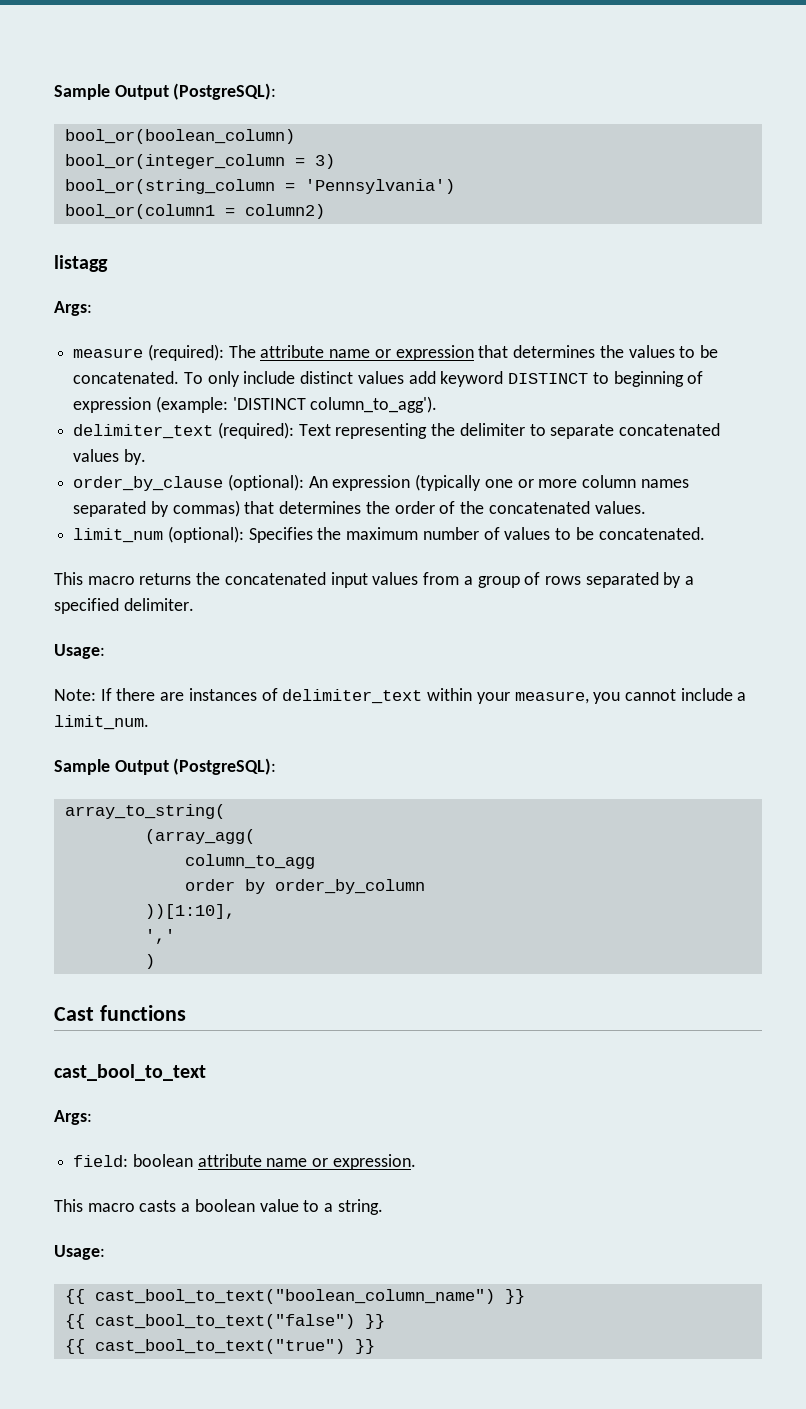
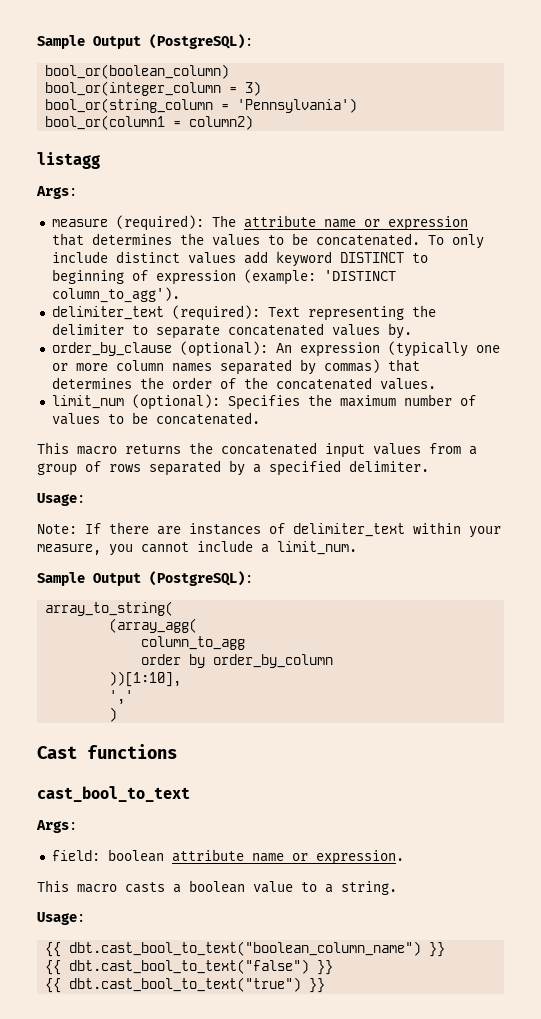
- {{ cast_bool_to_text("boolean_column_name") }}
- {{ cast_bool_to_text("false") }}
- {{ cast_bool_to_text("true") }}
+ {{ dbt.cast_bool_to_text("boolean_column_name") }}
+ {{ dbt.cast_bool_to_text("false") }}
+ {{ dbt.cast_bool_to_text("true") }}

